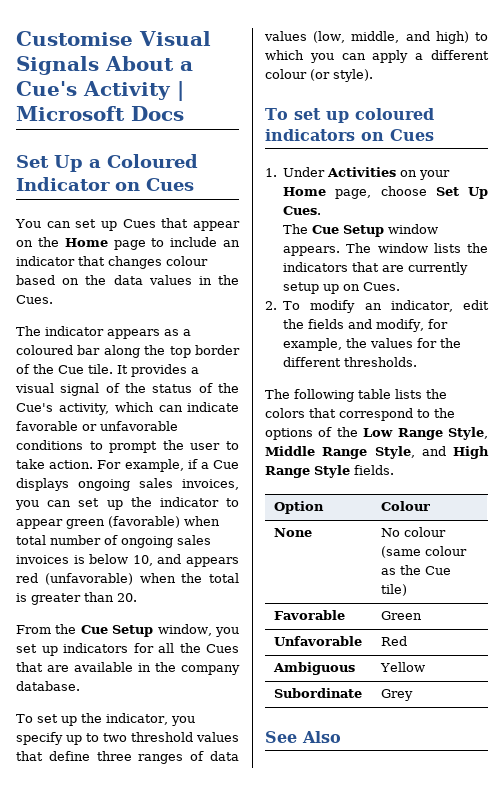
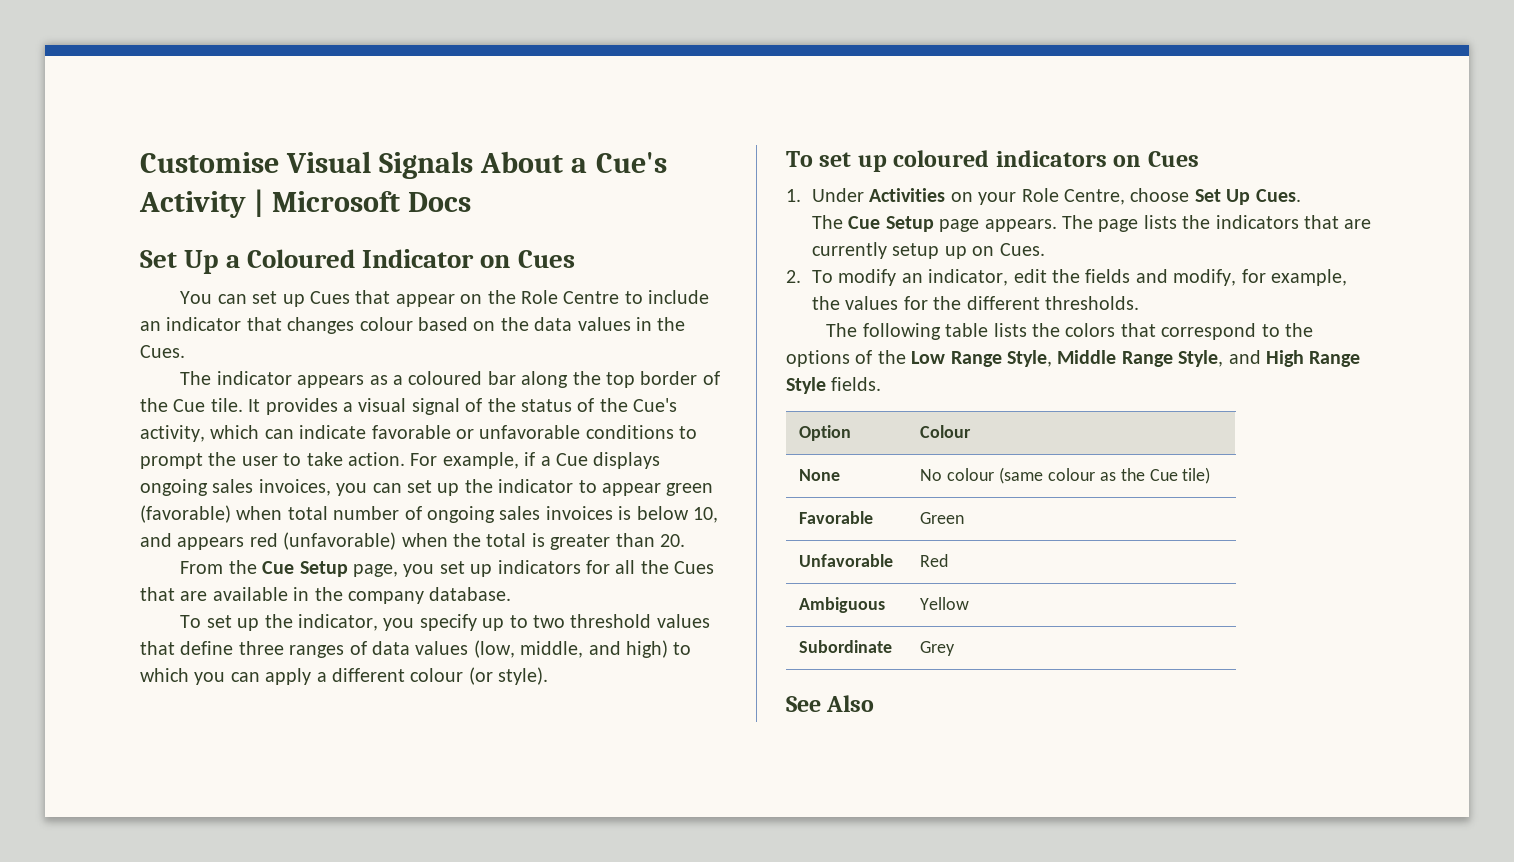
- You can set up Cues that appear on the Home page to include an indicator that changes colour based on the data values in the Cues.
+ You can set up Cues that appear on the Role Centre to include an indicator that changes colour based on the data values in the Cues.
- From the Cue Setup window, you set up indicators for all the Cues that are available in the company database.
+ From the Cue Setup page, you set up indicators for all the Cues that are available in the company database.
- 1. Under Activities on your Home page, choose Set Up Cues.
+ 1. Under Activities on your Role Centre, choose Set Up Cues.
- The Cue Setup window appears.
+ The Cue Setup page appears.
- The window lists the indicators that are currently setup up on Cues.
+ The page lists the indicators that are currently setup up on Cues.

